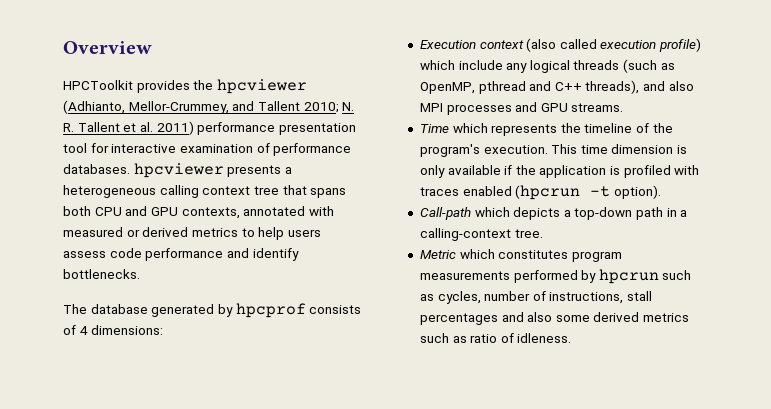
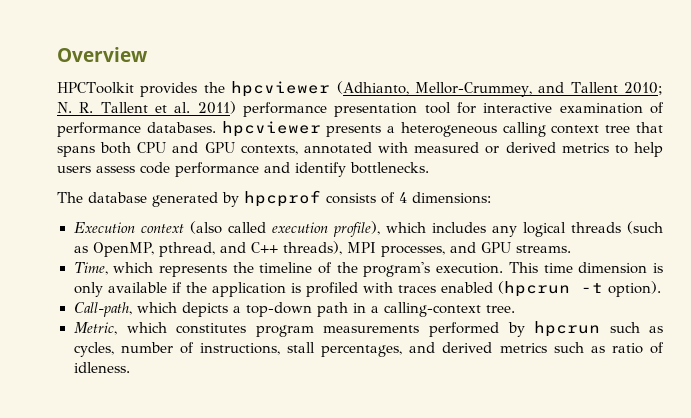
- Execution context (also called execution profile) which include any logical threads (such as OpenMP, pthread and C++ threads), and also MPI processes and GPU streams.
+ Execution context (also called execution profile), which includes any logical threads (such as OpenMP, pthread, and C++ threads), MPI processes, and GPU streams.
- Time which represents the timeline of the program's execution.
+ Time, which represents the timeline of the program's execution.
- Call-path which depicts a top-down path in a calling-context tree.
+ Call-path, which depicts a top-down path in a calling-context tree.
- Metric which constitutes program measurements performed by hpcrun such as cycles, number of instructions, stall percentages and also some derived metrics such as ratio of idleness.
+ Metric, which constitutes program measurements performed by hpcrun such as cycles, number of instructions, stall percentages, and derived metrics such as ratio of idleness.

